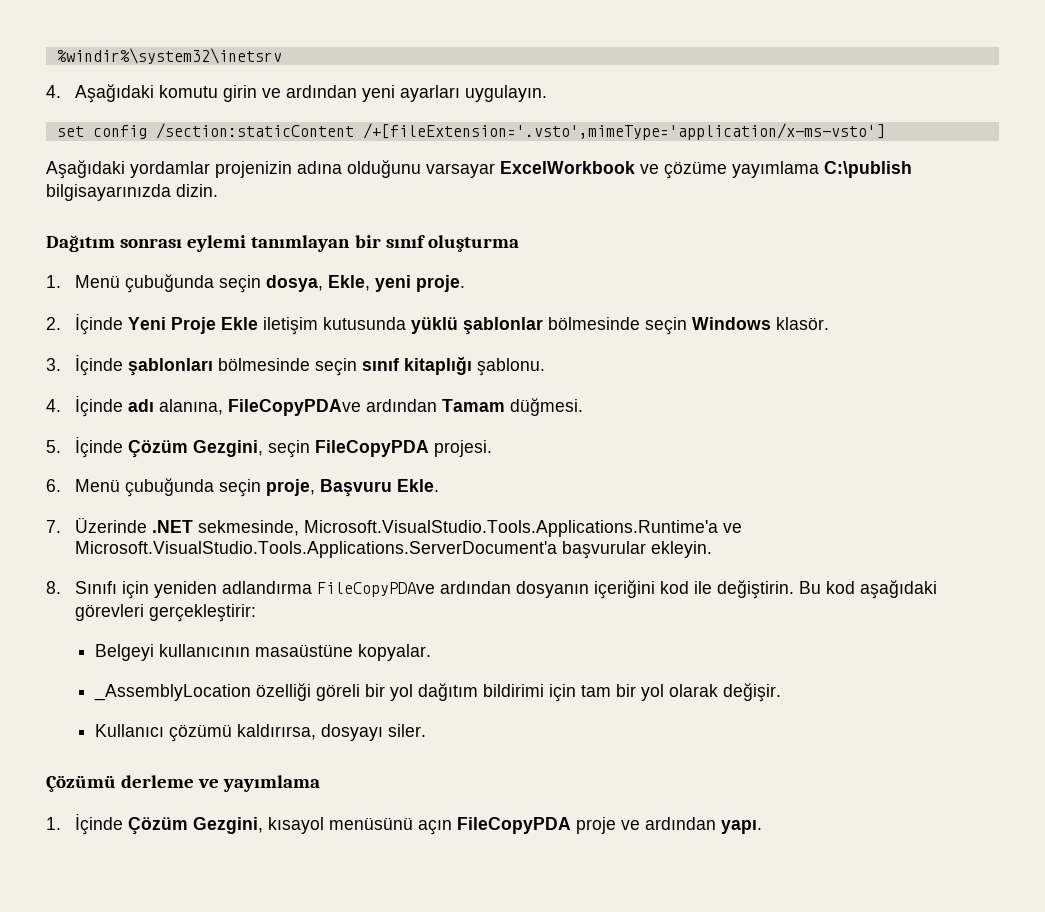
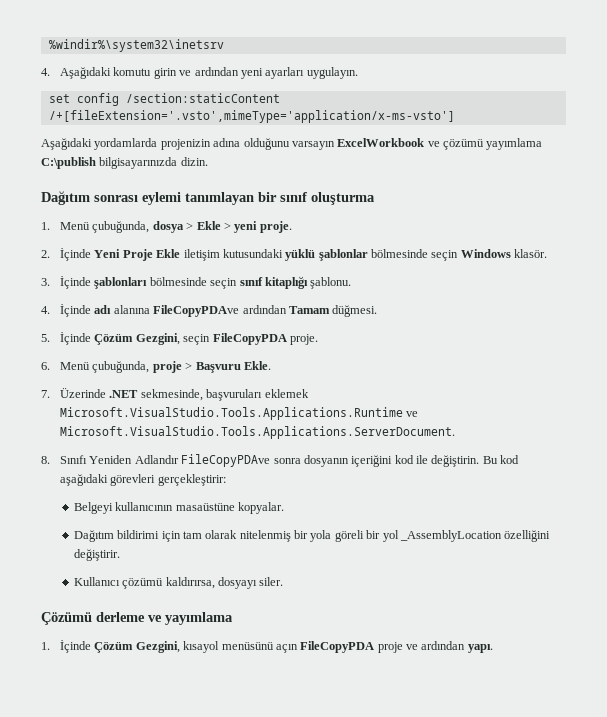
- Aşağıdaki yordamlar projenizin adına olduğunu varsayar ExcelWorkbook ve çözüme yayımlama C:\publish bilgisayarınızda dizin.
+ Aşağıdaki yordamlarda projenizin adına olduğunu varsayın ExcelWorkbook ve çözümü yayımlama C:\publish bilgisayarınızda dizin.
- 1. Menü çubuğunda seçin dosya, Ekle, yeni proje.
+ 1. Menü çubuğunda, dosya > Ekle > yeni proje.
- 2. İçinde Yeni Proje Ekle iletişim kutusunda yüklü şablonlar bölmesinde seçin Windows klasör.
+ 2. İçinde Yeni Proje Ekle iletişim kutusundaki yüklü şablonlar bölmesinde seçin Windows klasör.
- 4. İçinde adı alanına, FileCopyPDAve ardından Tamam düğmesi.
+ 4. İçinde adı alanına FileCopyPDAve ardından Tamam düğmesi.
- 5. İçinde Çözüm Gezgini, seçin FileCopyPDA projesi.
+ 5. İçinde Çözüm Gezgini, seçin FileCopyPDA proje.
- 6. Menü çubuğunda seçin proje, Başvuru Ekle.
+ 6. Menü çubuğunda, proje > Başvuru Ekle.
- 7. Üzerinde .NET sekmesinde, Microsoft.VisualStudio.Tools.Applications.Runtime'a ve Microsoft.VisualStudio.Tools.Applications.ServerDocument'a başvurular ekleyin.
- 8. Sınıfı için yeniden adlandırma FileCopyPDAve ardından dosyanın içeriğini kod ile değiştirin.
+ 7. Üzerinde .NET sekmesinde, başvuruları eklemek Microsoft.VisualStudio.Tools.Applications.Runtime ve Microsoft.VisualStudio.Tools.Applications.ServerDocument.
+ 8. Sınıfı Yeniden Adlandır FileCopyPDAve sonra dosyanın içeriğini kod ile değiştirin.
- _AssemblyLocation özelliği göreli bir yol dağıtım bildirimi için tam bir yol olarak değişir.
+ Dağıtım bildirimi için tam olarak nitelenmiş bir yola göreli bir yol _AssemblyLocation özelliğini değiştirir.

